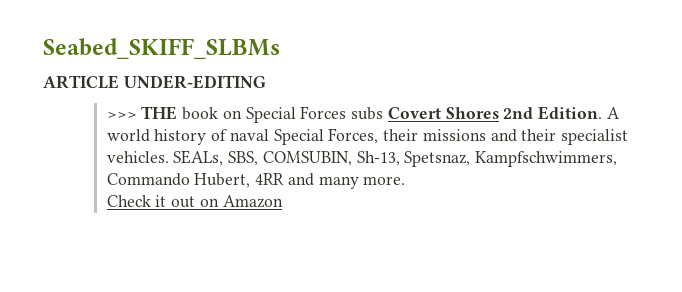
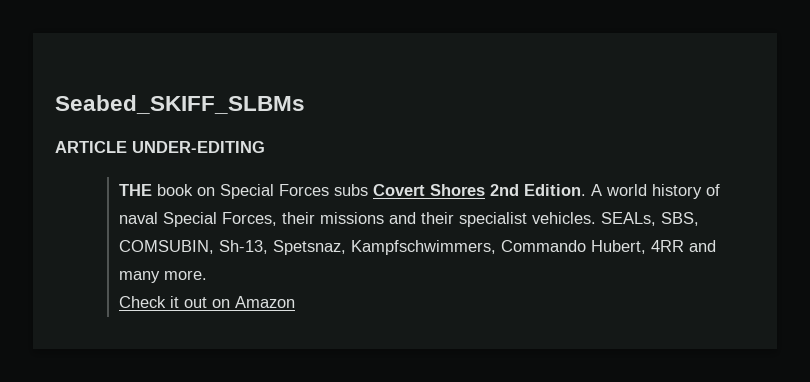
- >>> THE book on Special Forces subs Covert Shores 2nd Edition.
+ THE book on Special Forces subs Covert Shores 2nd Edition.

